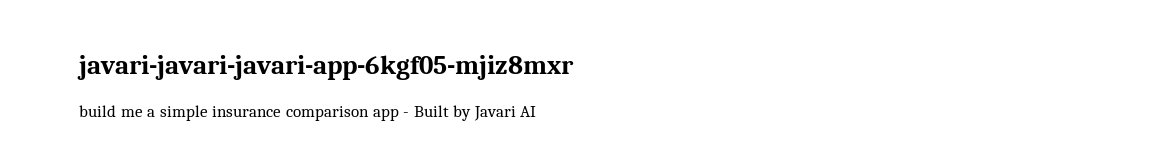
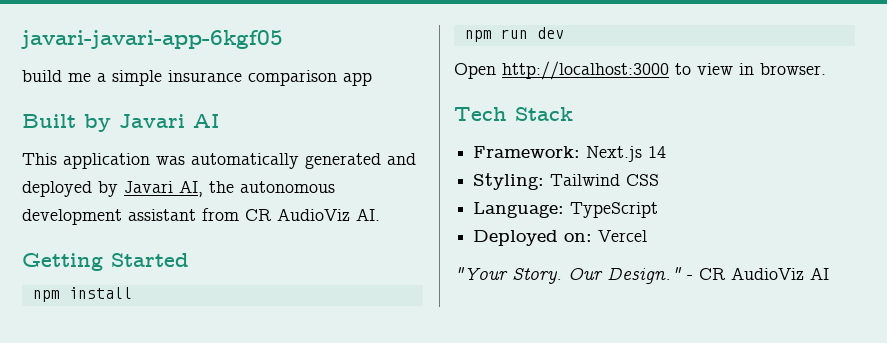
- javari-javari-javari-app-6kgf05-mjiz8mxr
+ javari-javari-app-6kgf05
- build me a simple insurance comparison app - Built by Javari AI
+ build me a simple insurance comparison app
+ Built by Javari AI
+ This application was automatically generated and deployed by Javari AI, the autonomous development assistant from CR AudioViz AI.
+ Getting Started
+ npm install
+ npm run dev
+ Open http://localhost:3000 to view in browser.
+ Tech Stack
+ Framework: Next.js 14
+ Styling: Tailwind CSS
+ Language: TypeScript
+ Deployed on: Vercel
+ "Your Story. Our Design." - CR AudioViz AI

